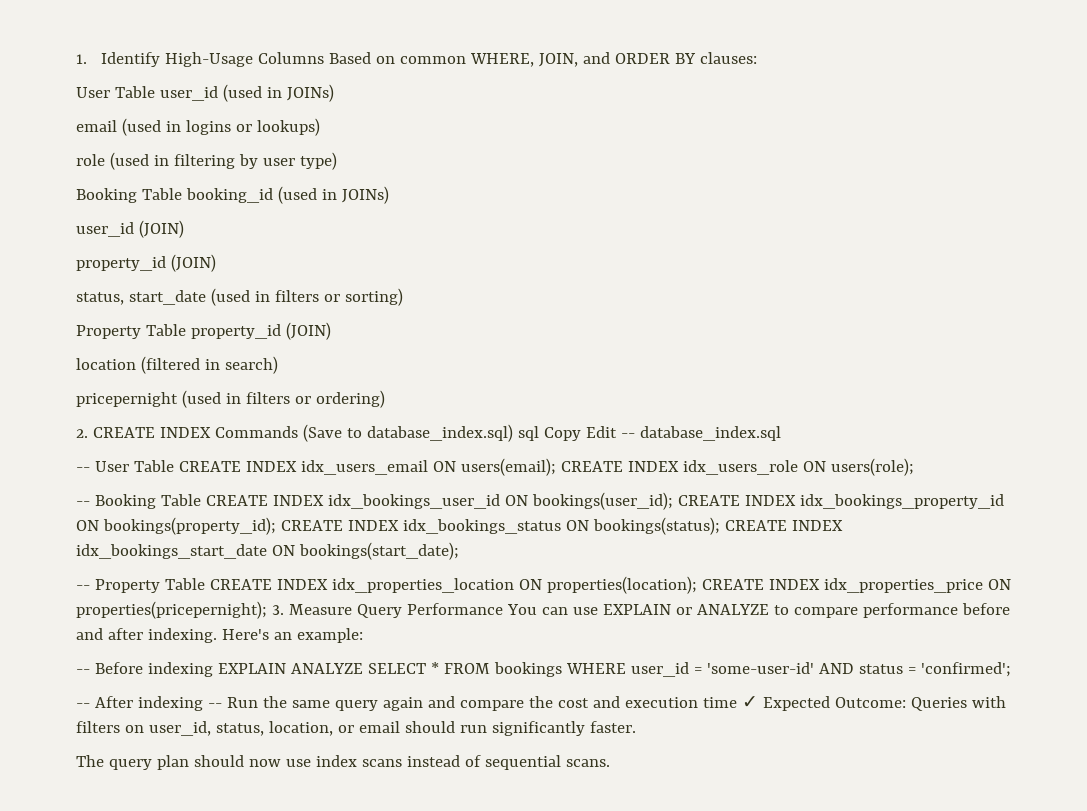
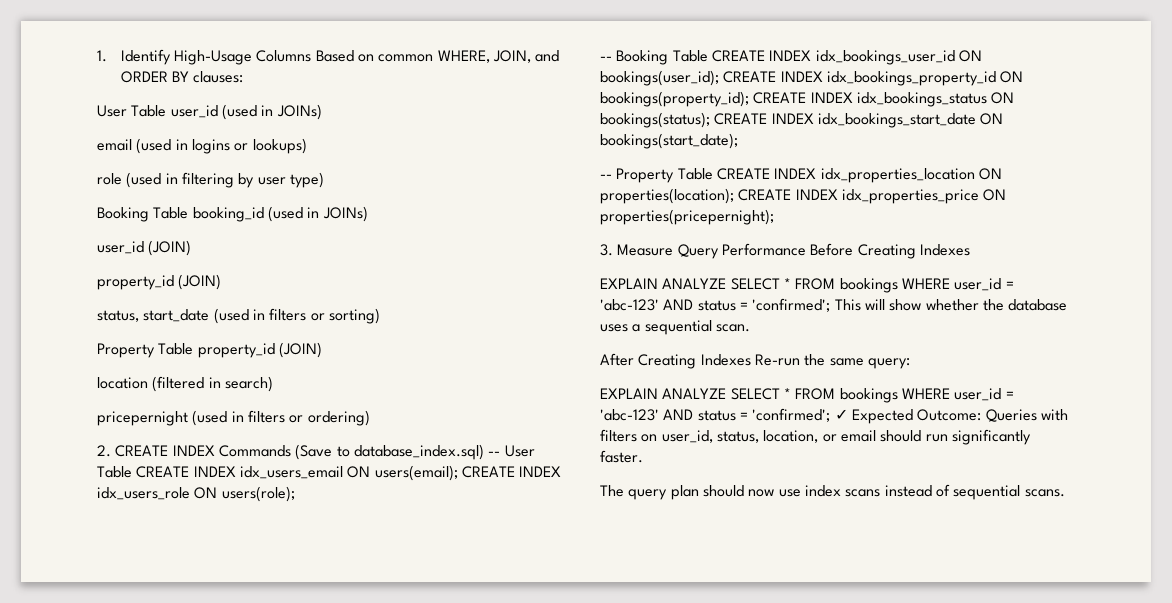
- 2. CREATE INDEX Commands (Save to database_index.sql) sql Copy Edit -- database_index.sql
- -- User Table CREATE INDEX idx_users_email ON users(email); CREATE INDEX idx_users_role ON users(role);
+ 2. CREATE INDEX Commands (Save to database_index.sql) -- User Table CREATE INDEX idx_users_email ON users(email); CREATE INDEX idx_users_role ON users(role);
- -- Property Table CREATE INDEX idx_properties_location ON properties(location); CREATE INDEX idx_properties_price ON properties(pricepernight); 3. Measure Query Performance You can use EXPLAIN or ANALYZE to compare performance before and after indexing. Here's an example:
- -- Before indexing EXPLAIN ANALYZE SELECT * FROM bookings WHERE user_id = 'some-user-id' AND status = 'confirmed';
- -- After indexing -- Run the same query again and compare the cost and execution time ✓ Expected Outcome: Queries with filters on user_id, status, location, or email should run significantly faster.
+ -- Property Table CREATE INDEX idx_properties_location ON properties(location); CREATE INDEX idx_properties_price ON properties(pricepernight);
+ 3. Measure Query Performance Before Creating Indexes
+ EXPLAIN ANALYZE SELECT * FROM bookings WHERE user_id = 'abc-123' AND status = 'confirmed'; This will show whether the database uses a sequential scan.
+ After Creating Indexes Re-run the same query:
+ EXPLAIN ANALYZE SELECT * FROM bookings WHERE user_id = 'abc-123' AND status = 'confirmed'; ✓ Expected Outcome: Queries with filters on user_id, status, location, or email should run significantly faster.

